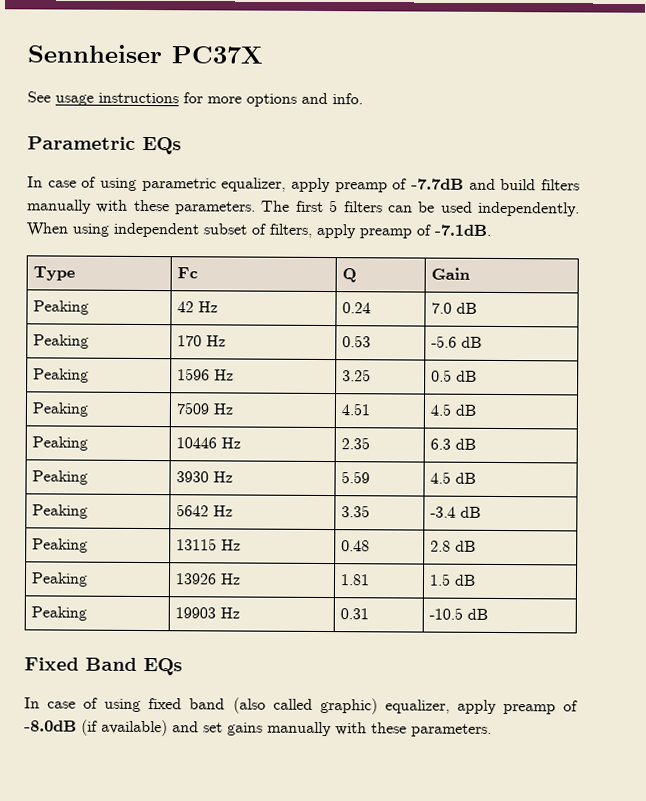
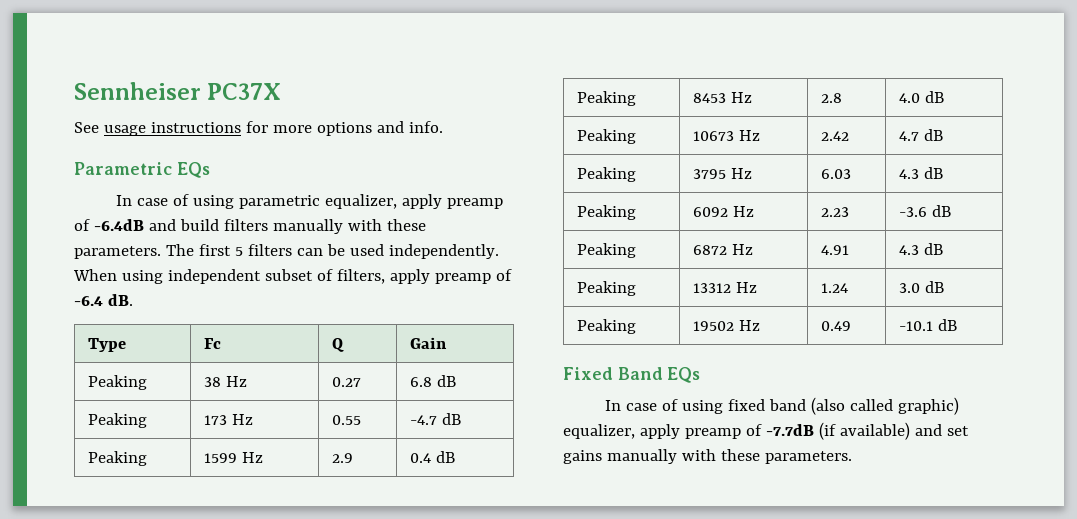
- In case of using parametric equalizer, apply preamp of -7.7dB and build filters manually with these parameters.
+ In case of using parametric equalizer, apply preamp of -6.4dB and build filters manually with these parameters.
- When using independent subset of filters, apply preamp of -7.1dB.
+ When using independent subset of filters, apply preamp of -6.4 dB.
- Peaking | 42 Hz | 0.24 | 7.0 dB
- Peaking | 170 Hz | 0.53 | -5.6 dB
- Peaking | 1596 Hz | 3.25 | 0.5 dB
- Peaking | 7509 Hz | 4.51 | 4.5 dB
- Peaking | 10446 Hz | 2.35 | 6.3 dB
- Peaking | 3930 Hz | 5.59 | 4.5 dB
- Peaking | 5642 Hz | 3.35 | -3.4 dB
- Peaking | 13115 Hz | 0.48 | 2.8 dB
- Peaking | 13926 Hz | 1.81 | 1.5 dB
- Peaking | 19903 Hz | 0.31 | -10.5 dB
+ Peaking | 38 Hz | 0.27 | 6.8 dB
+ Peaking | 173 Hz | 0.55 | -4.7 dB
+ Peaking | 1599 Hz | 2.9 | 0.4 dB
+ Peaking | 8453 Hz | 2.8 | 4.0 dB
+ Peaking | 10673 Hz | 2.42 | 4.7 dB
+ Peaking | 3795 Hz | 6.03 | 4.3 dB
+ Peaking | 6092 Hz | 2.23 | -3.6 dB
+ Peaking | 6872 Hz | 4.91 | 4.3 dB
+ Peaking | 13312 Hz | 1.24 | 3.0 dB
+ Peaking | 19502 Hz | 0.49 | -10.1 dB
- In case of using fixed band (also called graphic) equalizer, apply preamp of -8.0dB (if available) and set gains manually with these parameters.
+ In case of using fixed band (also called graphic) equalizer, apply preamp of -7.7dB (if available) and set gains manually with these parameters.

